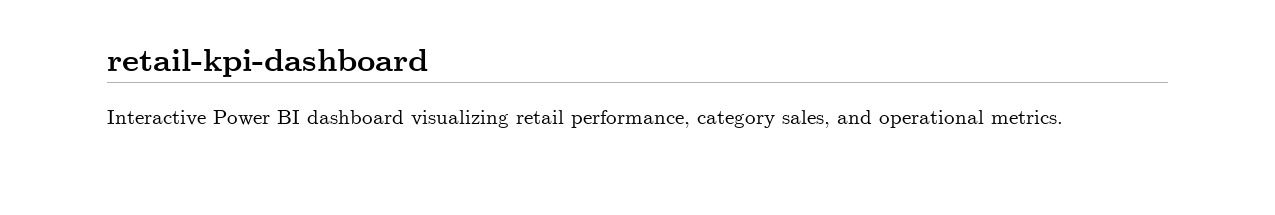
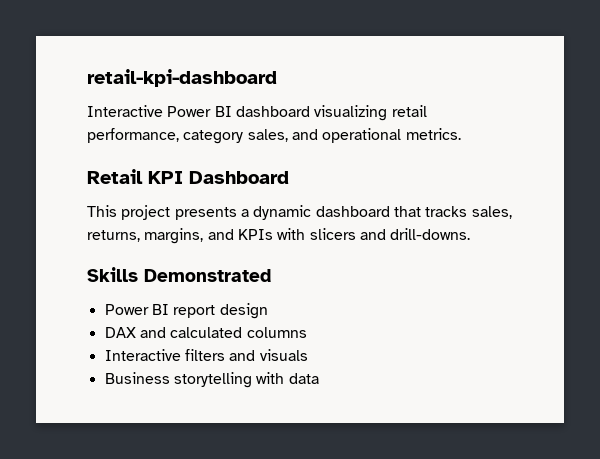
+ Retail KPI Dashboard
+ This project presents a dynamic dashboard that tracks sales, returns, margins, and KPIs with slicers and drill-downs.
+ Skills Demonstrated
+ Power BI report design
+ DAX and calculated columns
+ Interactive filters and visuals
+ Business storytelling with data

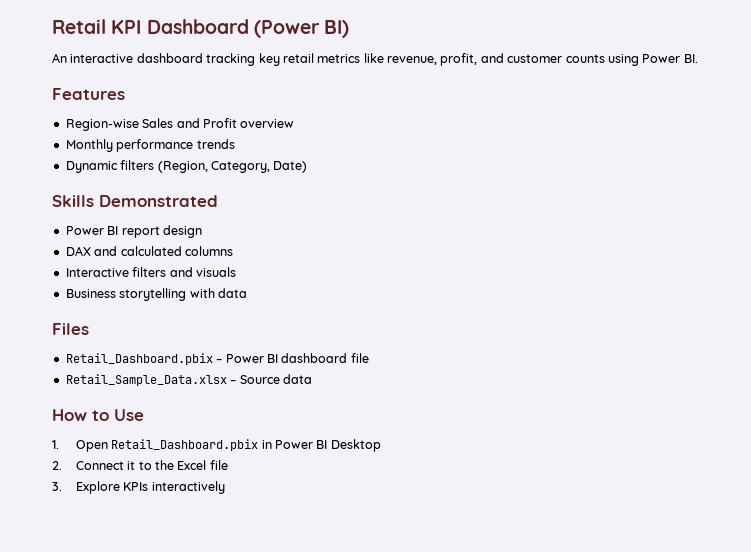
- retail-kpi-dashboard
- Interactive Power BI dashboard visualizing retail performance, category sales, and operational metrics.
- Retail KPI Dashboard
- This project presents a dynamic dashboard that tracks sales, returns, margins, and KPIs with slicers and drill-downs.
+ Retail KPI Dashboard (Power BI)
+ An interactive dashboard tracking key retail metrics like revenue, profit, and customer counts using Power BI.
+ Features
+ Region-wise Sales and Profit overview
+ Monthly performance trends
+ Dynamic filters (Region, Category, Date)
+ Files
+ Retail_Dashboard.pbix – Power BI dashboard file
+ Retail_Sample_Data.xlsx – Source data
+ How to Use
+ 1. Open Retail_Dashboard.pbix in Power BI Desktop
+ 2. Connect it to the Excel file
+ 3. Explore KPIs interactively

